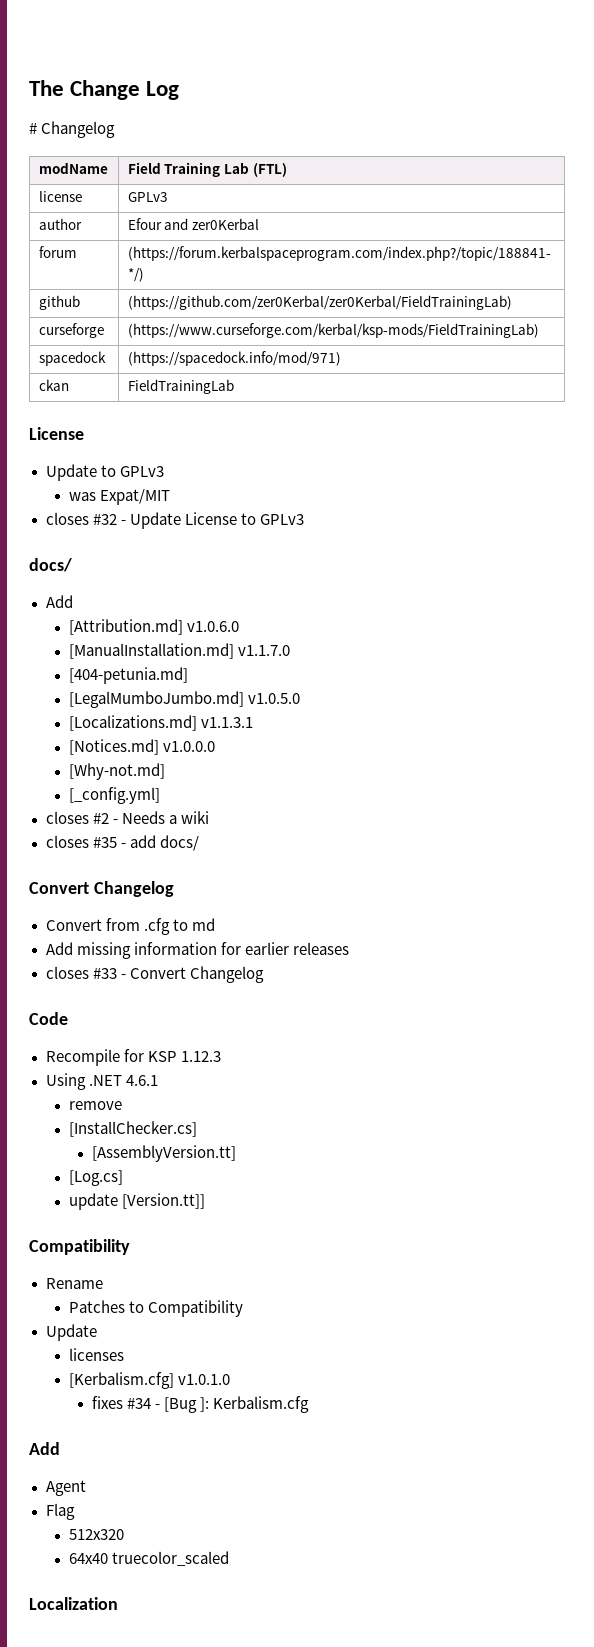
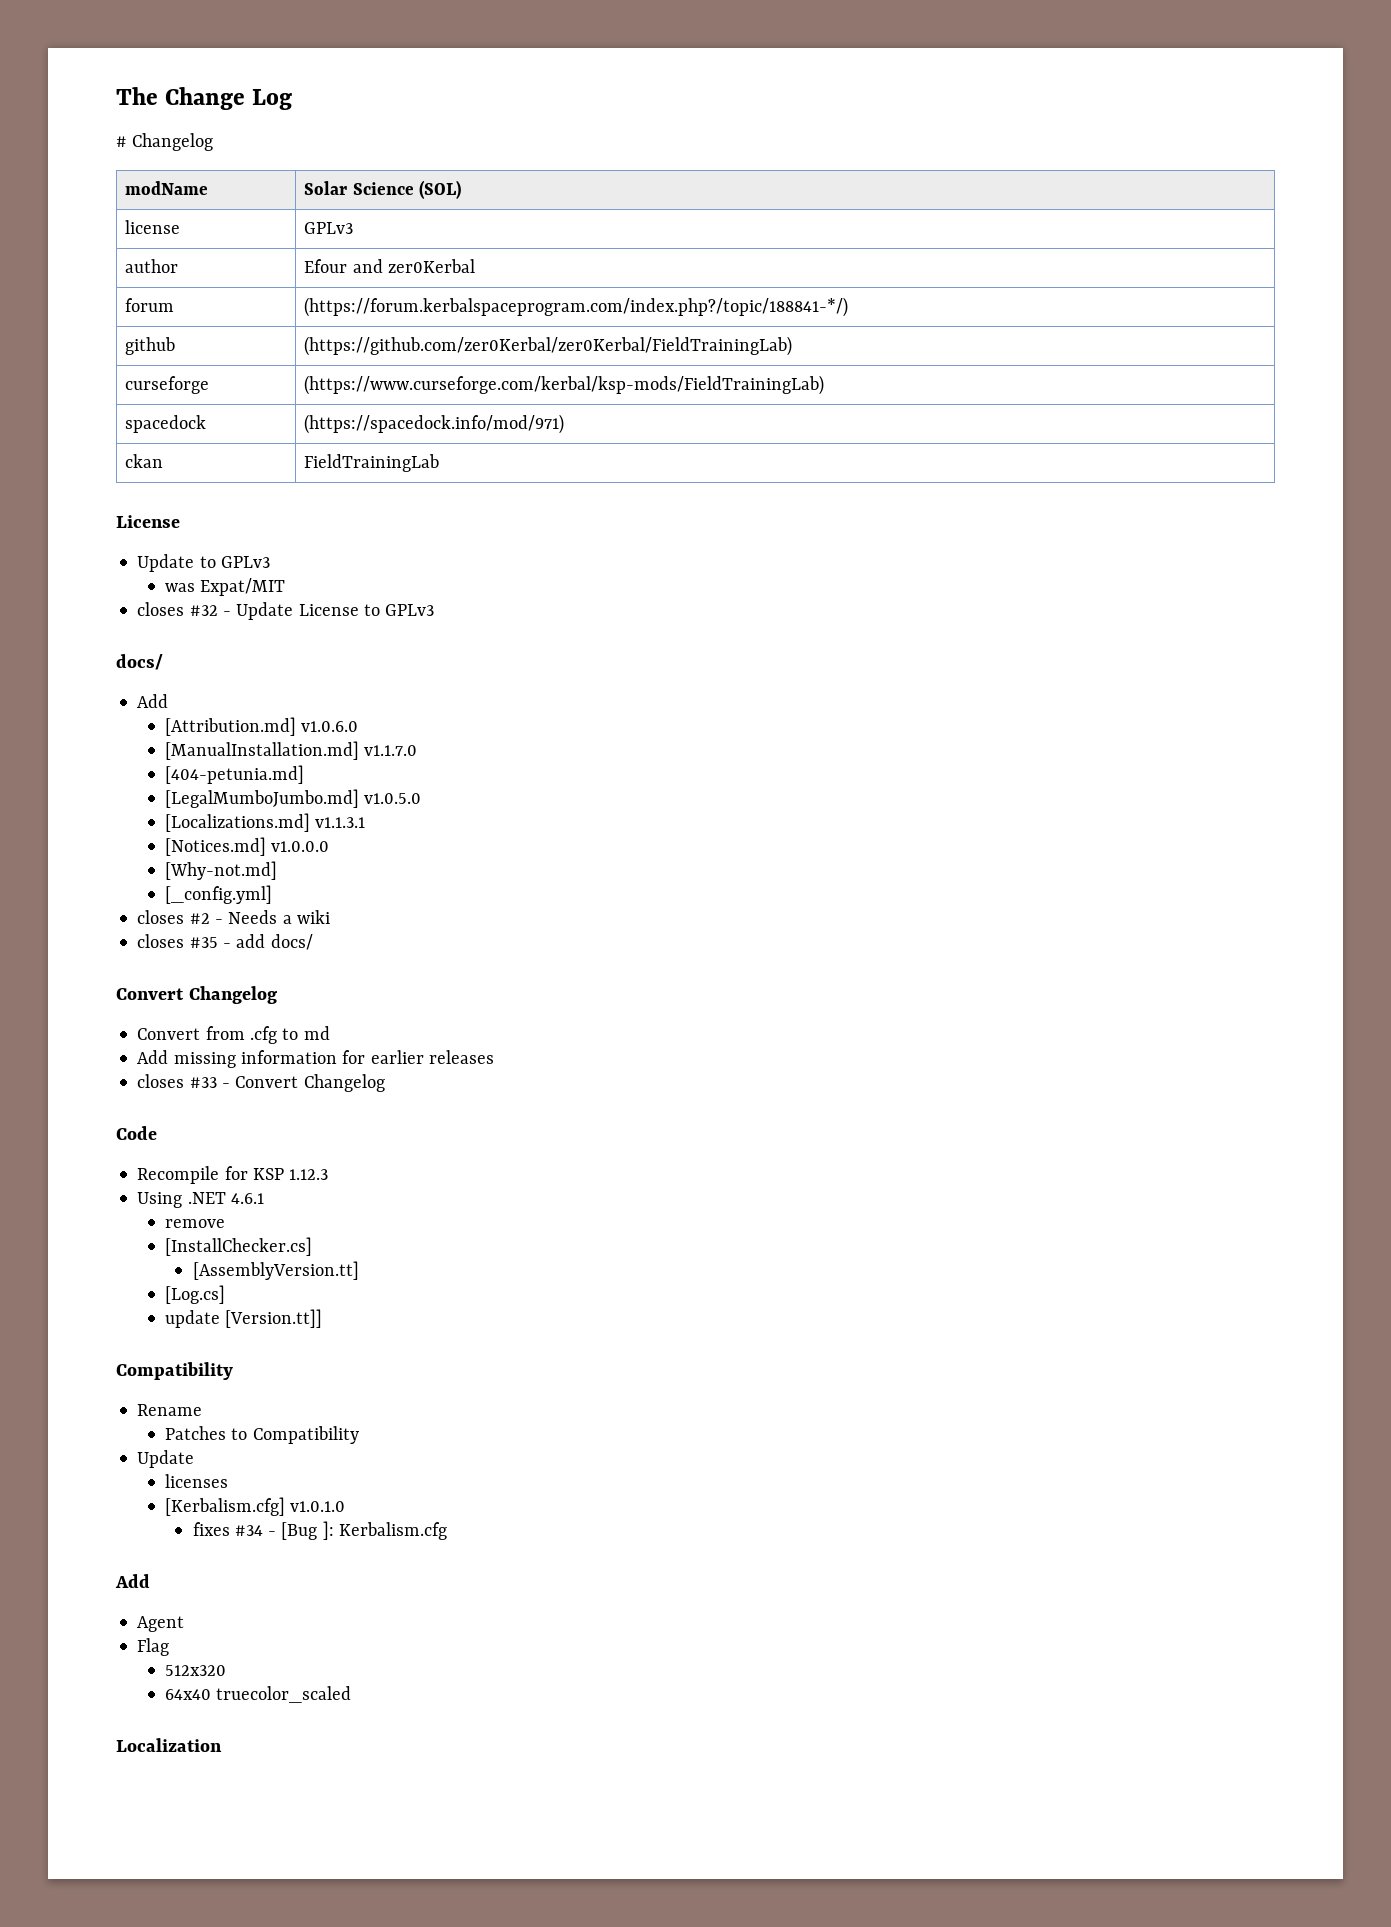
- modName | Field Training Lab (FTL)
+ modName | Solar Science (SOL)

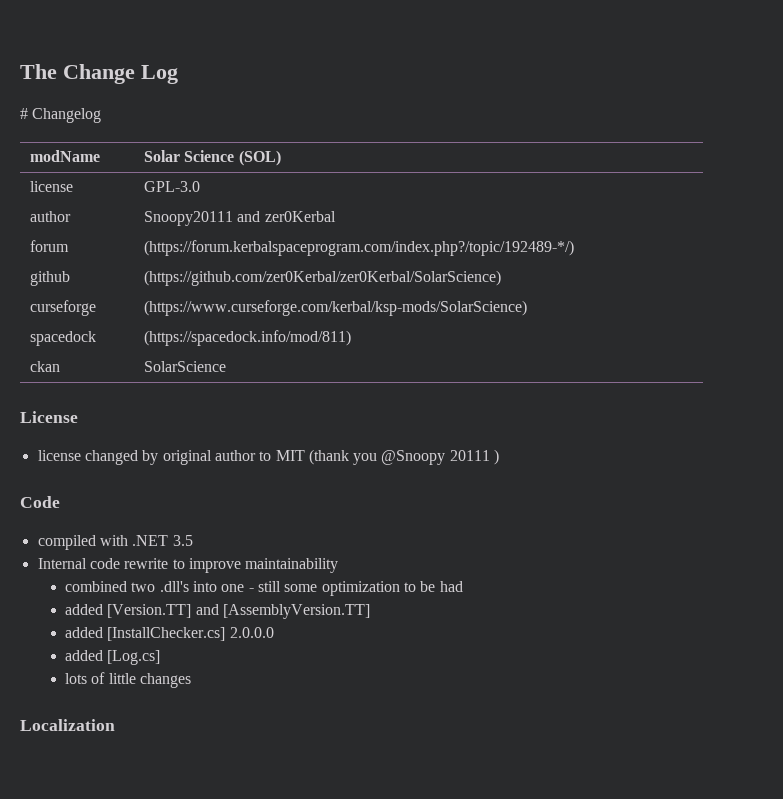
- license | GPLv3
+ license | GPL-3.0
- author | Efour and zer0Kerbal
+ author | Snoopy20111 and zer0Kerbal
- forum | (https://forum.kerbalspaceprogram.com/index.php?/topic/188841-*/)
+ forum | (https://forum.kerbalspaceprogram.com/index.php?/topic/192489-*/)
- github | (https://github.com/zer0Kerbal/zer0Kerbal/FieldTrainingLab)
+ github | (https://github.com/zer0Kerbal/zer0Kerbal/SolarScience)
- curseforge | (https://www.curseforge.com/kerbal/ksp-mods/FieldTrainingLab)
+ curseforge | (https://www.curseforge.com/kerbal/ksp-mods/SolarScience)
- spacedock | (https://spacedock.info/mod/971)
+ spacedock | (https://spacedock.info/mod/811)
- ckan | FieldTrainingLab
+ ckan | SolarScience
- Update to GPLv3
- was Expat/MIT
- closes #32 - Update License to GPLv3
- docs/
- Add
- [Attribution.md] v1.0.6.0
- [ManualInstallation.md] v1.1.7.0
- [404-petunia.md]
- [LegalMumboJumbo.md] v1.0.5.0
- [Localizations.md] v1.1.3.1
- [Notices.md] v1.0.0.0
- [Why-not.md]
- [_config.yml]
- closes #2 - Needs a wiki
- closes #35 - add docs/
- Convert Changelog
- Convert from .cfg to md
- Add missing information for earlier releases
- closes #33 - Convert Changelog
+ license changed by original author to MIT (thank you @Snoopy 20111 )
  Code
- Recompile for KSP 1.12.3
- Using .NET 4.6.1
- remove
- [InstallChecker.cs]
- [AssemblyVersion.tt]
- [Log.cs]
+ compiled with .NET 3.5
+ Internal code rewrite to improve maintainability
+ combined two .dll's into one - still some optimization to be had
+ added [Version.TT] and [AssemblyVersion.TT]
+ added [InstallChecker.cs] 2.0.0.0
+ added [Log.cs]
- update [Version.tt]]
- Compatibility
- Rename
- Patches to Compatibility
- Update
- licenses
- [Kerbalism.cfg] v1.0.1.0
- fixes #34 - [Bug ]: Kerbalism.cfg
- Add
- Agent
- Flag
- 512x320
- 64x40 truecolor_scaled
+ lots of little changes

